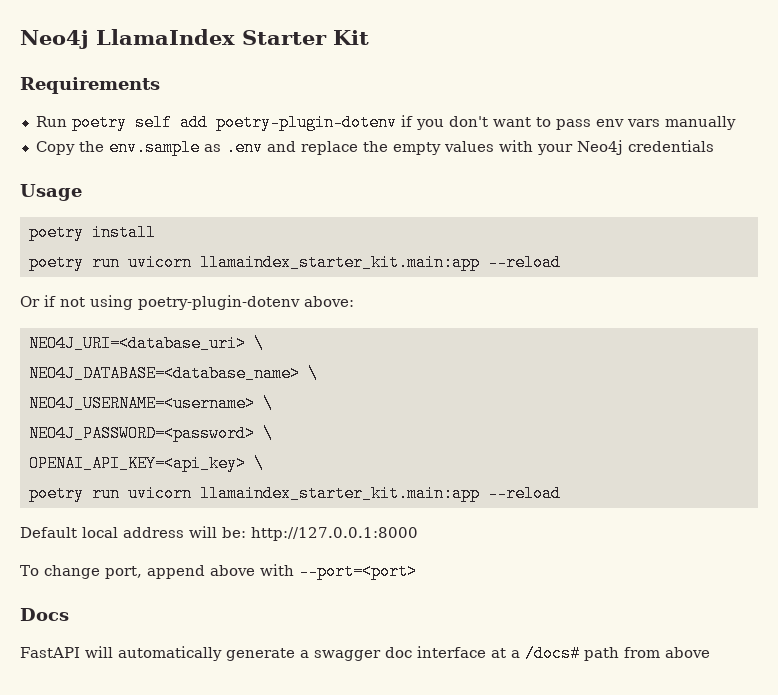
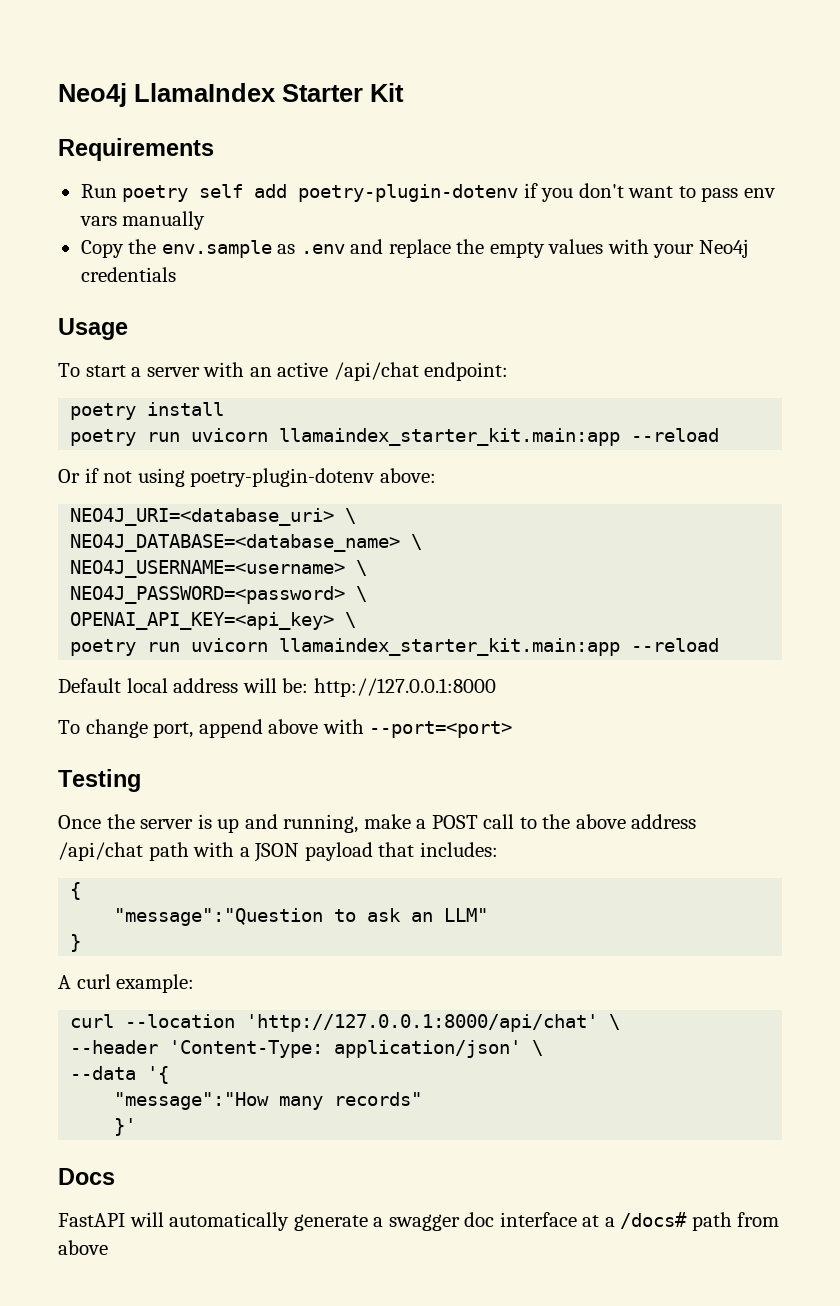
+ To start a server with an active /api/chat endpoint:
+ Testing
+ Once the server is up and running, make a POST call to the above address /api/chat path with a JSON payload that includes:
+ {
+ "message":"Question to ask an LLM"
+ }
+ A curl example:
+ curl --location 'http://127.0.0.1:8000/api/chat' \
+ --header 'Content-Type: application/json' \
+ --data '{
+ "message":"How many records"
+ }'

